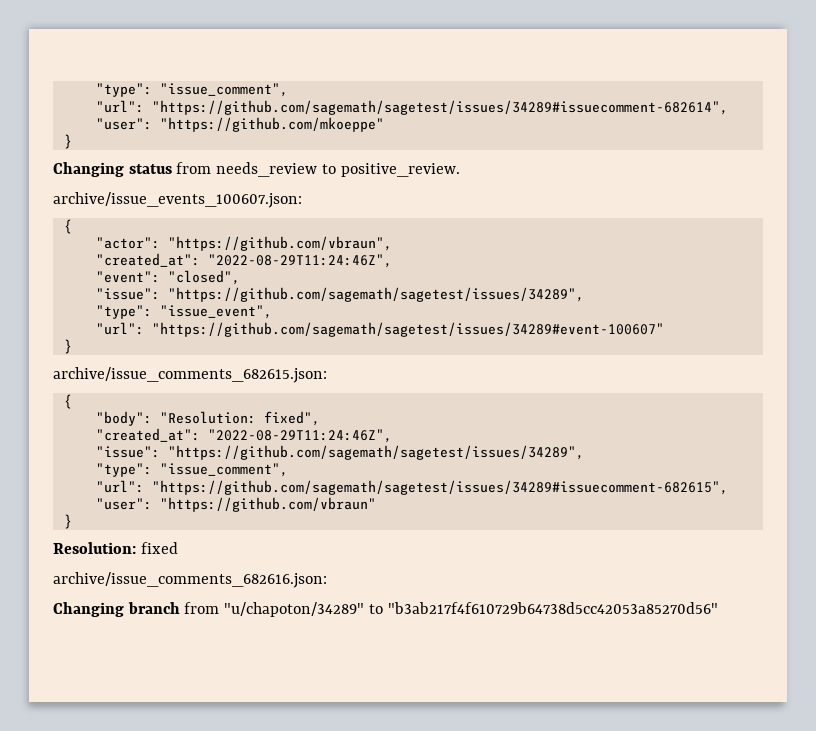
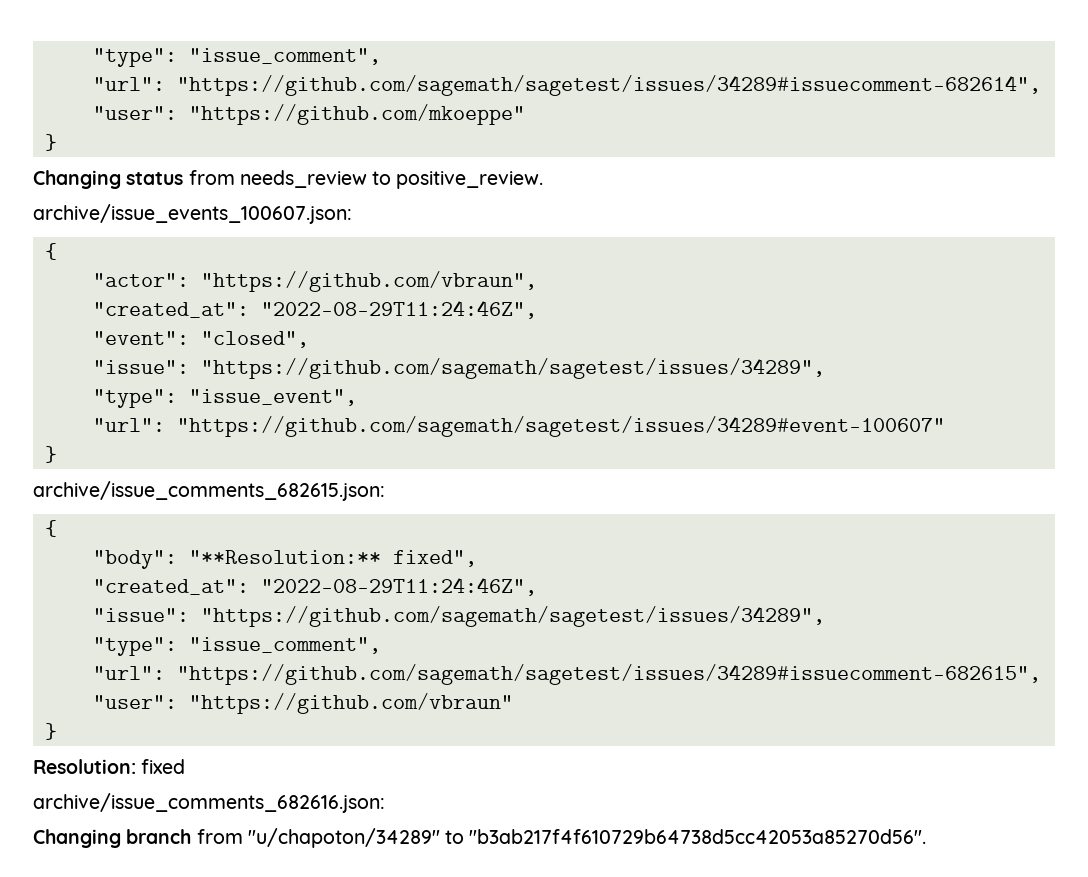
- "body": "Resolution: fixed",
+ "body": "**Resolution:** fixed",
- Changing branch from "u/chapoton/34289" to "b3ab217f4f610729b64738d5cc42053a85270d56"
+ Changing branch from "u/chapoton/34289" to "b3ab217f4f610729b64738d5cc42053a85270d56".

